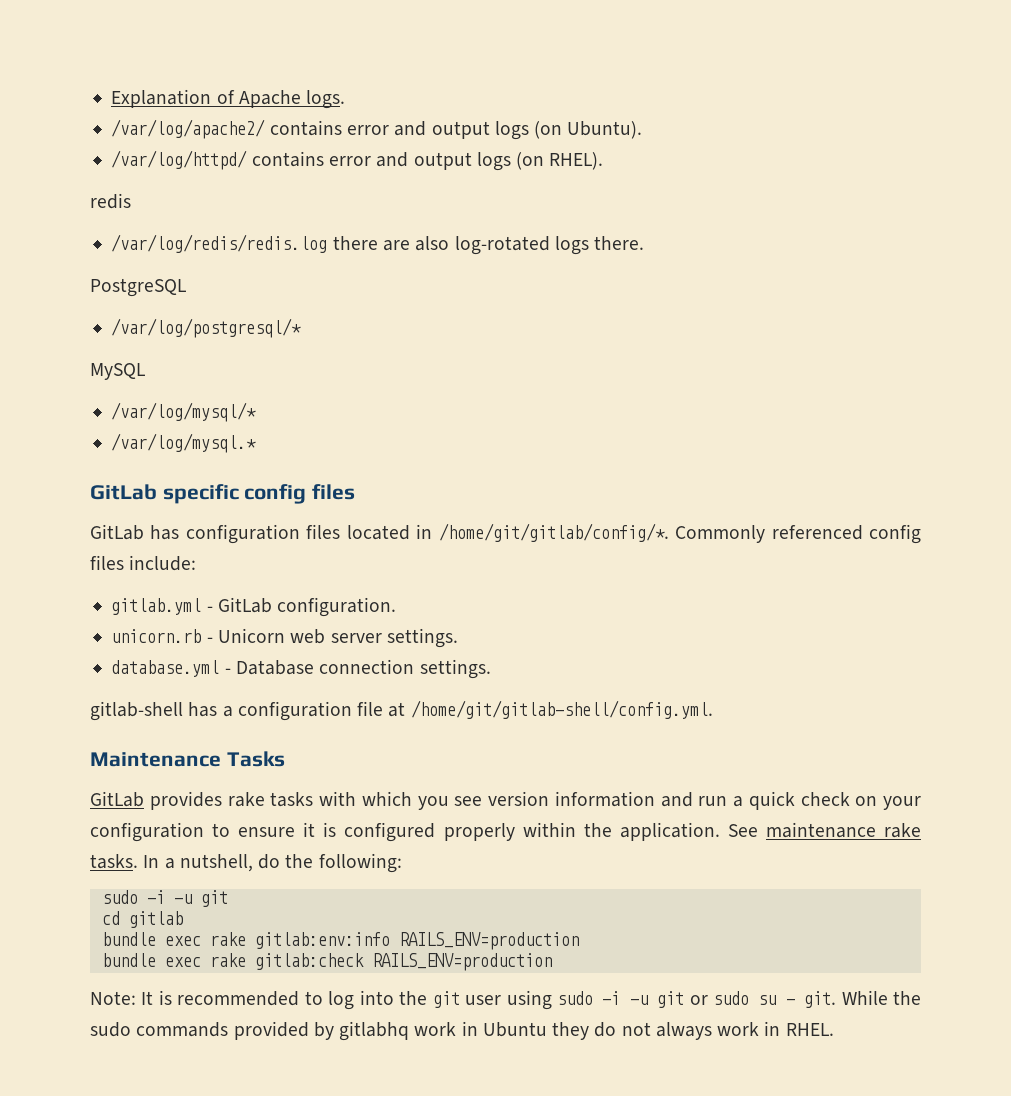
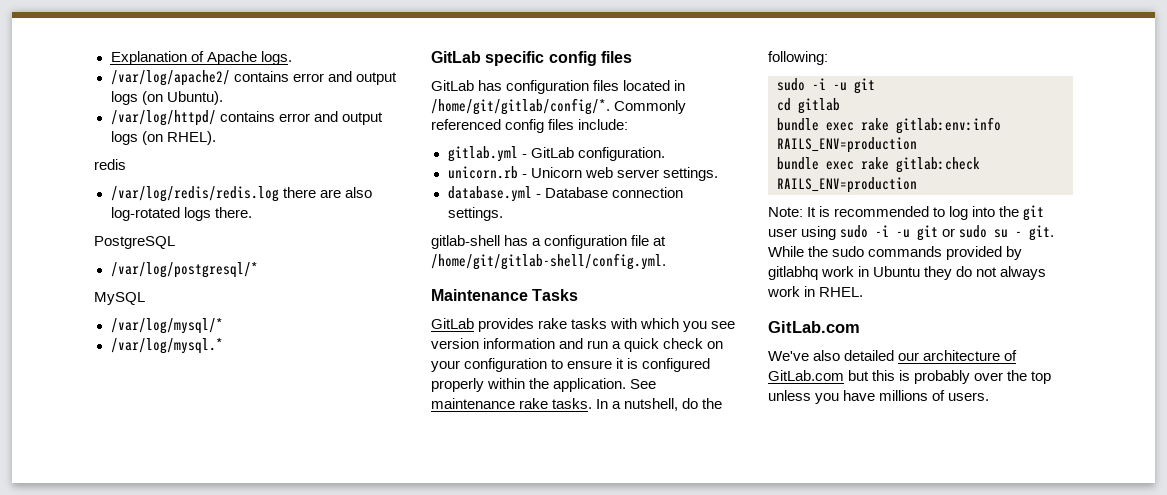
  While the sudo commands provided by gitlabhq work in Ubuntu they do not always work in RHEL.
+ GitLab.com
+ We've also detailed our architecture of GitLab.com but this is probably over the top unless you have millions of users.

